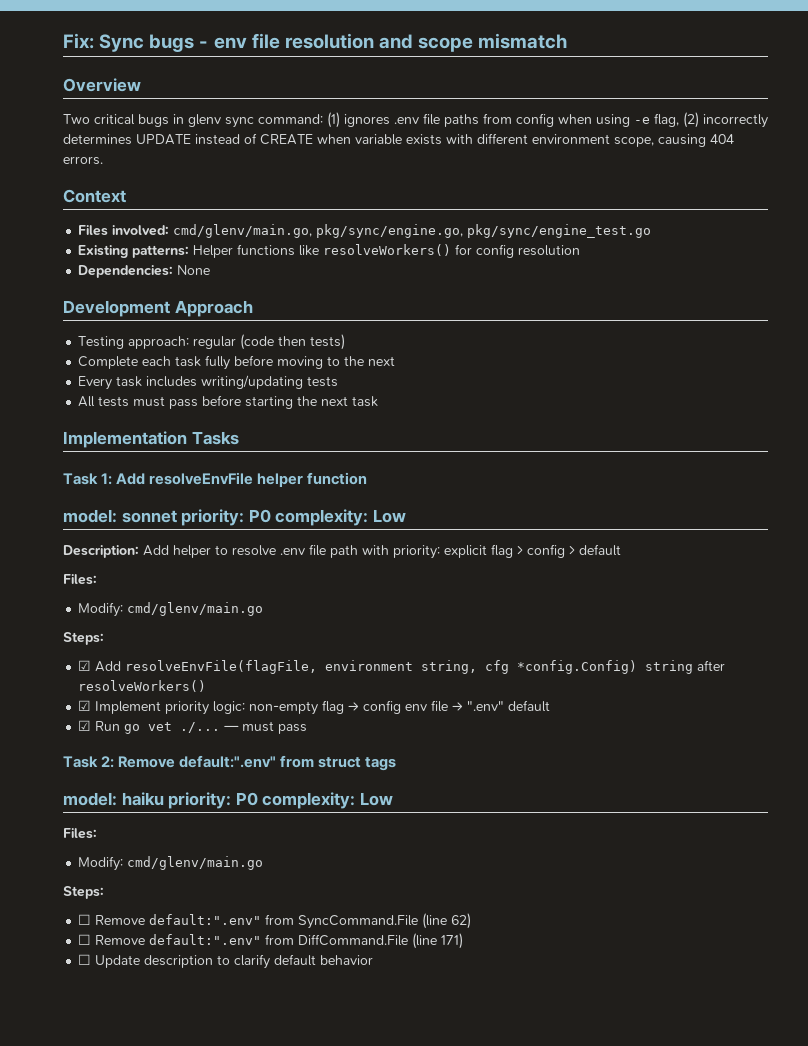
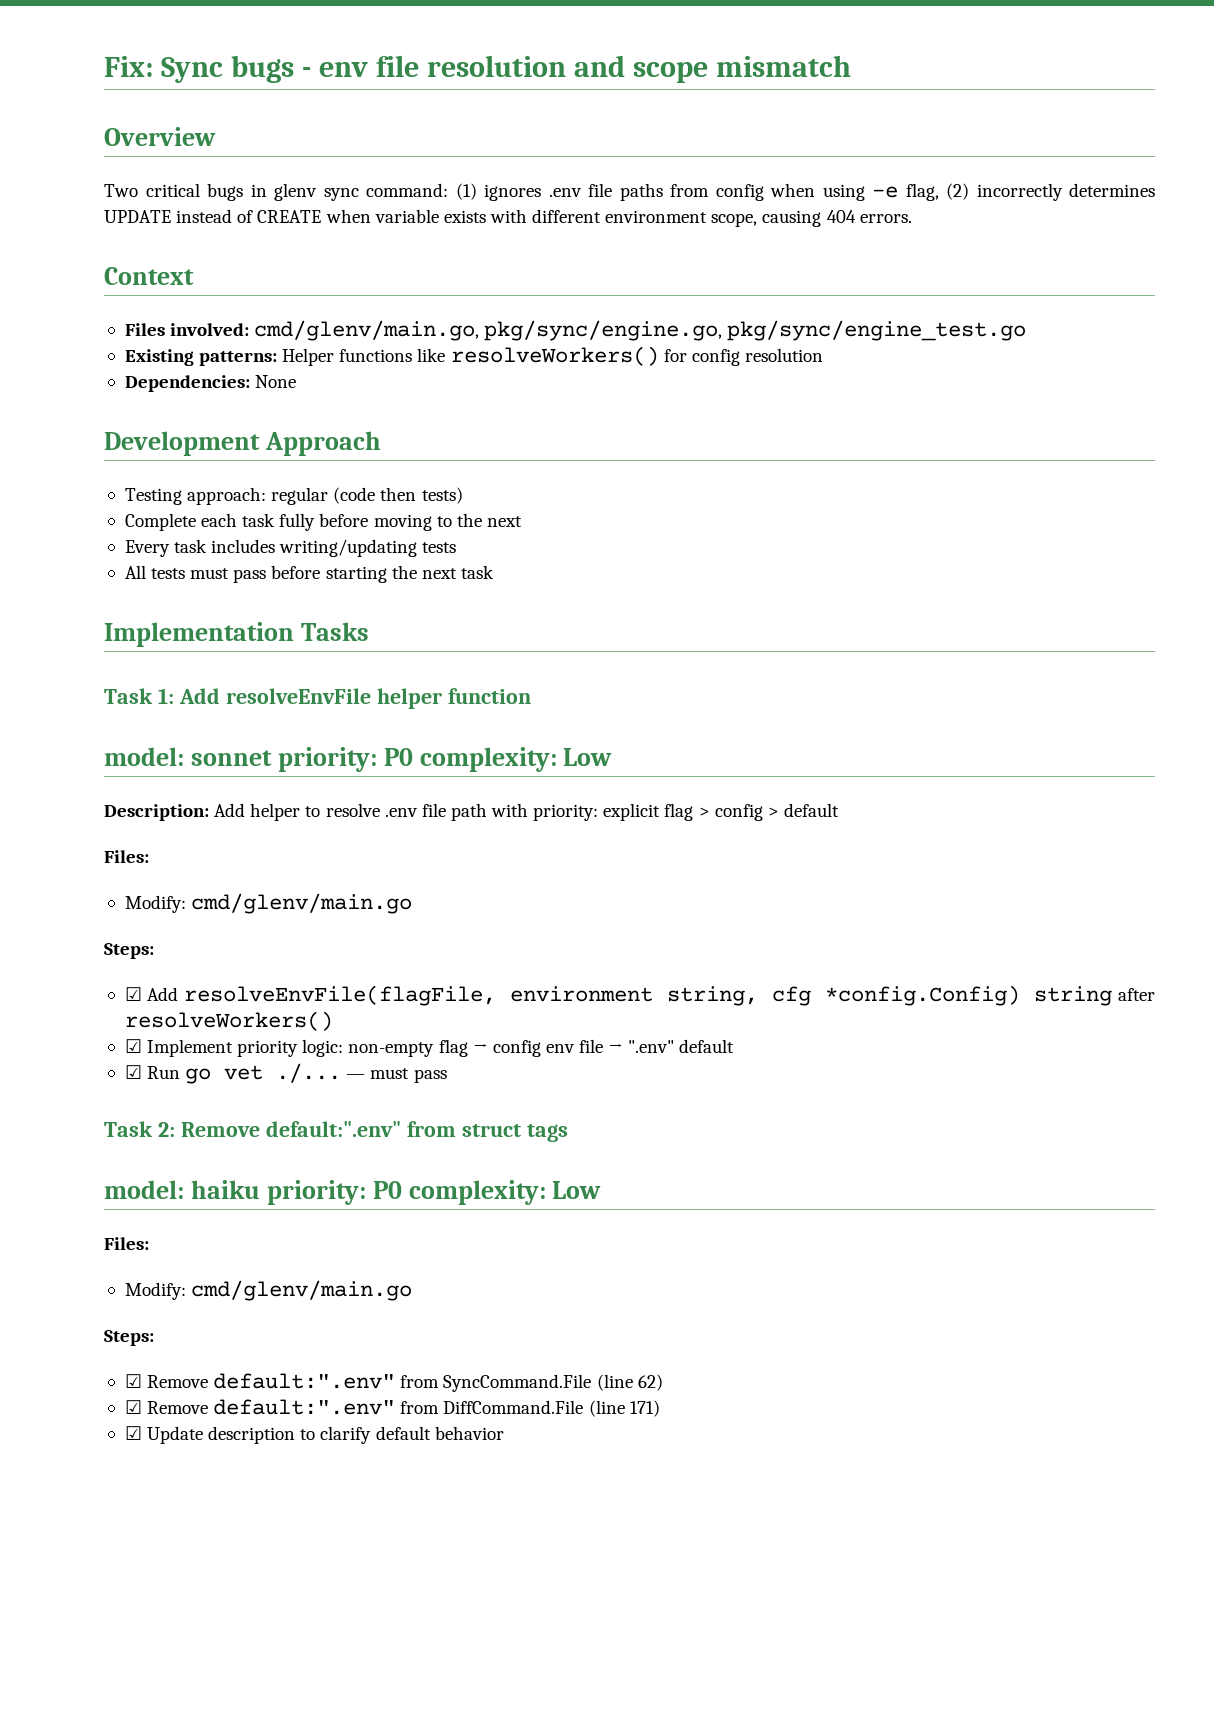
- ☐ Remove default:".env" from SyncCommand.File (line 62)
+ ☑ Remove default:".env" from SyncCommand.File (line 62)
- ☐ Remove default:".env" from DiffCommand.File (line 171)
+ ☑ Remove default:".env" from DiffCommand.File (line 171)
- ☐ Update description to clarify default behavior
+ ☑ Update description to clarify default behavior

